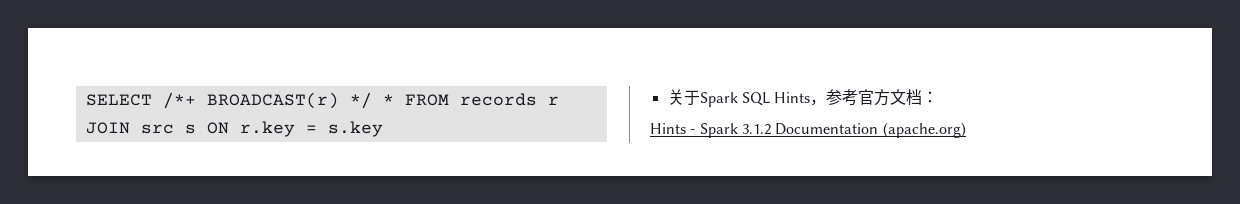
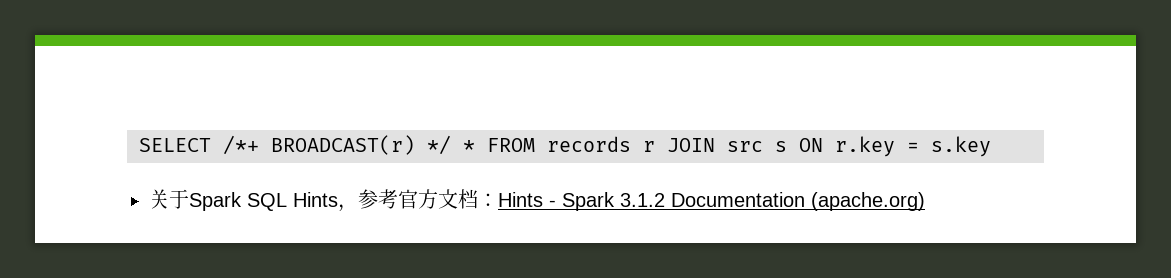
- 关于Spark SQL Hints，参考官方文档：
- Hints - Spark 3.1.2 Documentation (apache.org)
+ 关于Spark SQL Hints，参考官方文档：Hints - Spark 3.1.2 Documentation (apache.org)

